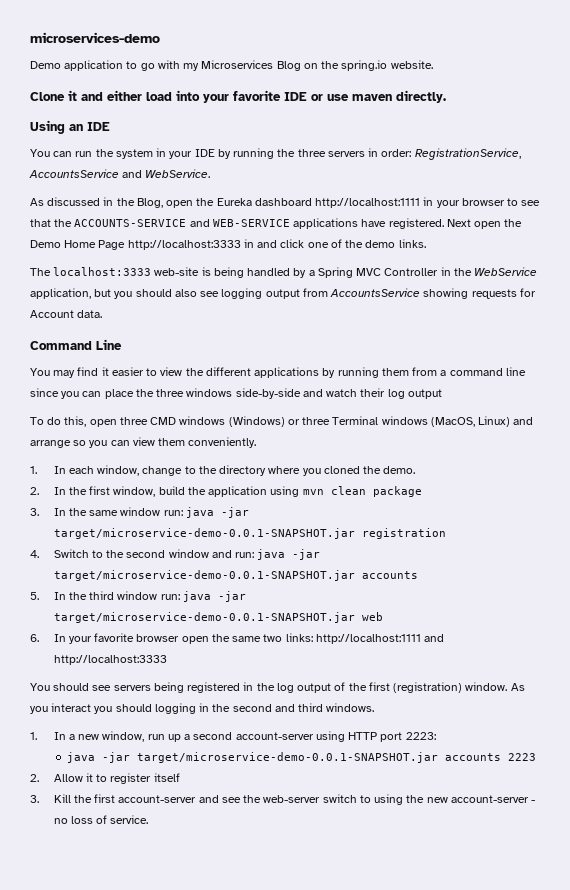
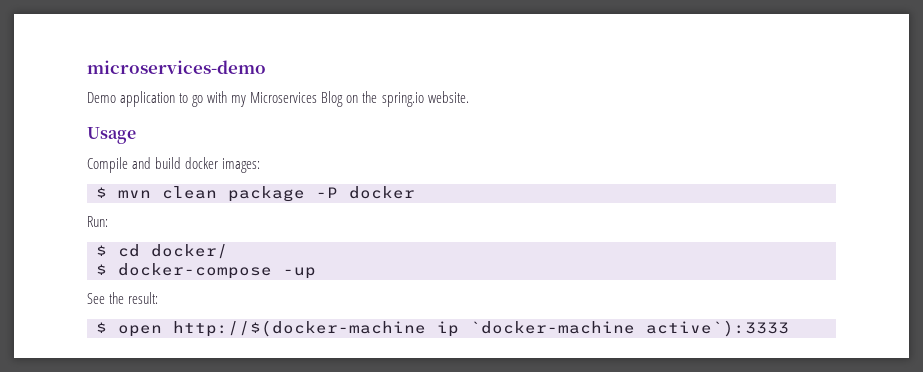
- Clone it and either load into your favorite IDE or use maven directly.
- Using an IDE
- You can run the system in your IDE by running the three servers in order: RegistrationService, AccountsService and WebService.
- As discussed in the Blog, open the Eureka dashboard http://localhost:1111 in your browser to see that the ACCOUNTS-SERVICE and WEB-SERVICE applications have registered. Next open the Demo Home Page http://localhost:3333 in and click one of the demo links.
- The localhost:3333 web-site is being handled by a Spring MVC Controller in the WebService application, but you should also see logging output from AccountsService showing requests for Account data.
- Command Line
- You may find it easier to view the different applications by running them from a command line since you can place the three windows side-by-side and watch their log output
- To do this, open three CMD windows (Windows) or three Terminal windows (MacOS, Linux) and arrange so you can view them conveniently.
- 1. In each window, change to the directory where you cloned the demo.
- 2. In the first window, build the application using mvn clean package
- 3. In the same window run: java -jar target/microservice-demo-0.0.1-SNAPSHOT.jar registration
- 4. Switch to the second window and run: java -jar target/microservice-demo-0.0.1-SNAPSHOT.jar accounts
- 5. In the third window run: java -jar target/microservice-demo-0.0.1-SNAPSHOT.jar web
- 6. In your favorite browser open the same two links: http://localhost:1111 and http://localhost:3333
- You should see servers being registered in the log output of the first (registration) window. As you interact you should logging in the second and third windows.
- 1. In a new window, run up a second account-server using HTTP port 2223:
- java -jar target/microservice-demo-0.0.1-SNAPSHOT.jar accounts 2223
- 2. Allow it to register itself
- 3. Kill the first account-server and see the web-server switch to using the new account-server - no loss of service.
+ Usage
+ Compile and build docker images:
+ $ mvn clean package -P docker
+ Run:
+ $ cd docker/
+ $ docker-compose -up
+ See the result:
+ $ open http://$(docker-machine ip `docker-machine active`):3333

